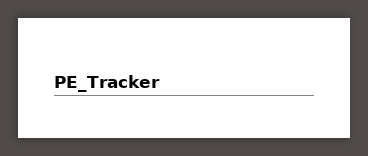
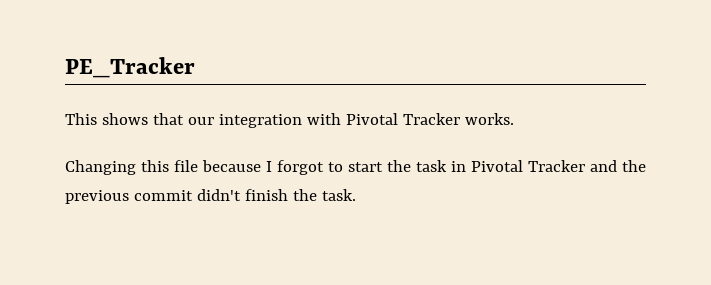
+ This shows that our integration with Pivotal Tracker works.
+ Changing this file because I forgot to start the task in Pivotal Tracker and the previous commit didn't finish the task.

